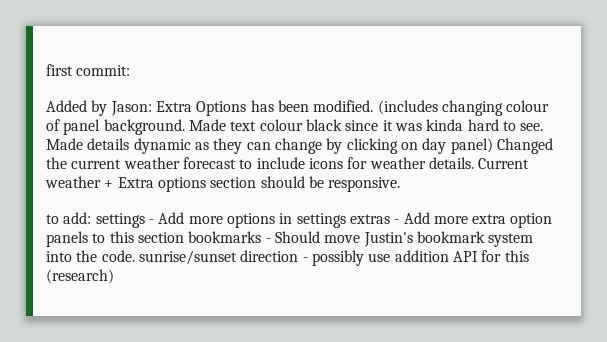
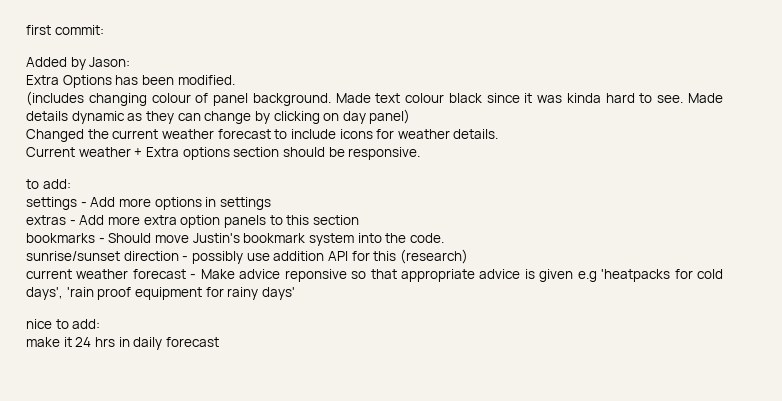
- Added by Jason: Extra Options has been modified. (includes changing colour of panel background.
+ Added by Jason:
+ Extra Options has been modified.
+ (includes changing colour of panel background.
- Made details dynamic as they can change by clicking on day panel) Changed the current weather forecast to include icons for weather details. Current weather + Extra options section should be responsive.
- to add: settings - Add more options in settings extras - Add more extra option panels to this section bookmarks - Should move Justin's bookmark system into the code. sunrise/sunset direction - possibly use addition API for this (research)
+ Made details dynamic as they can change by clicking on day panel)
+ Changed the current weather forecast to include icons for weather details.
+ Current weather + Extra options section should be responsive.
+ to add:
+ settings - Add more options in settings
+ extras - Add more extra option panels to this section
+ bookmarks - Should move Justin's bookmark system into the code.
+ sunrise/sunset direction - possibly use addition API for this (research)
+ current weather forecast - Make advice reponsive so that appropriate advice is given e.g 'heatpacks for cold days', 'rain proof equipment for rainy days'
+ nice to add:
+ make it 24 hrs in daily forecast

